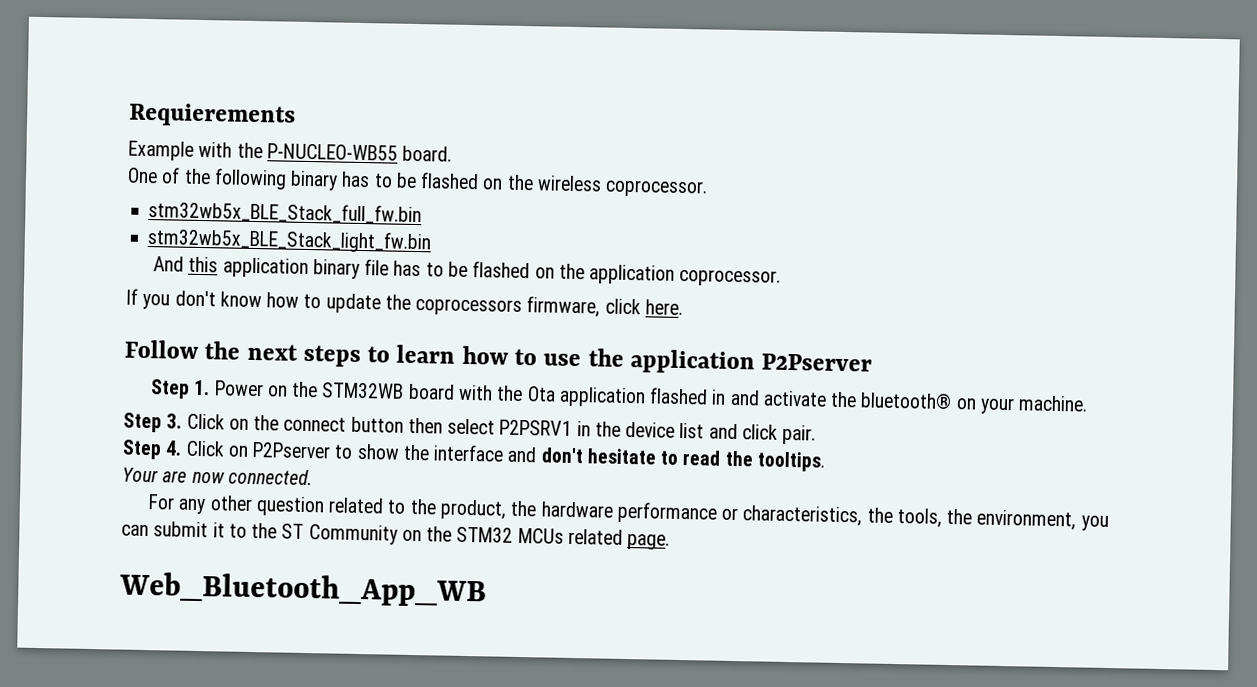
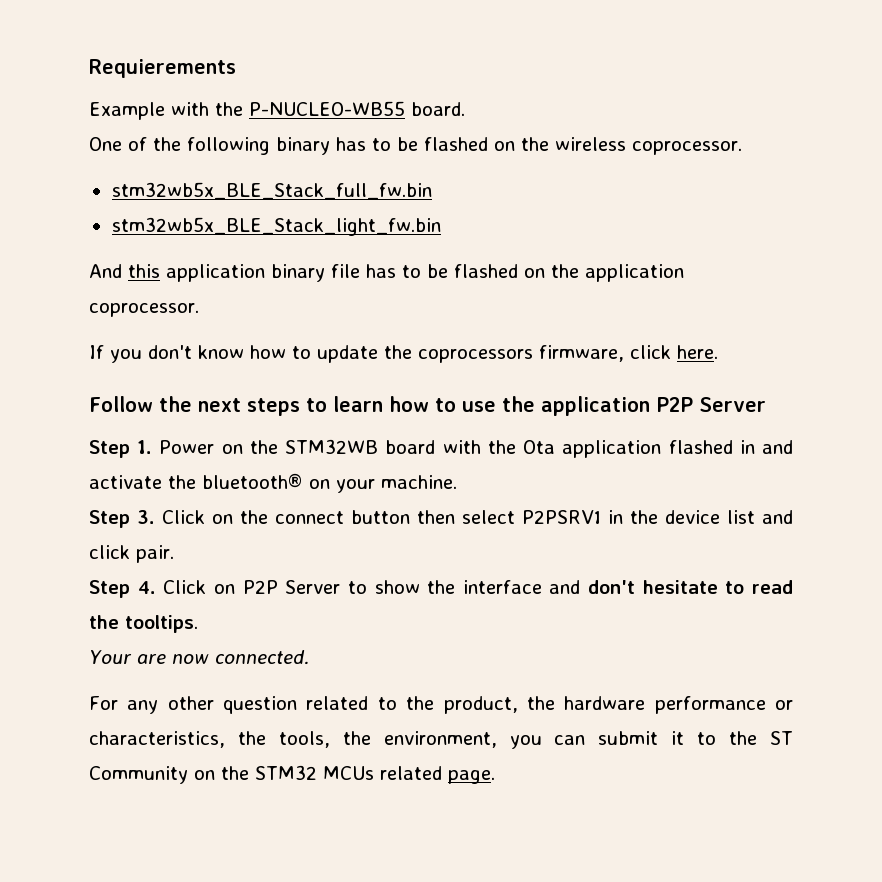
- Follow the next steps to learn how to use the application P2Pserver
+ Follow the next steps to learn how to use the application P2P Server
- Step 4. Click on P2Pserver to show the interface and don't hesitate to read the tooltips.
+ Step 4. Click on P2P Server to show the interface and don't hesitate to read the tooltips.
- Web_Bluetooth_App_WB

